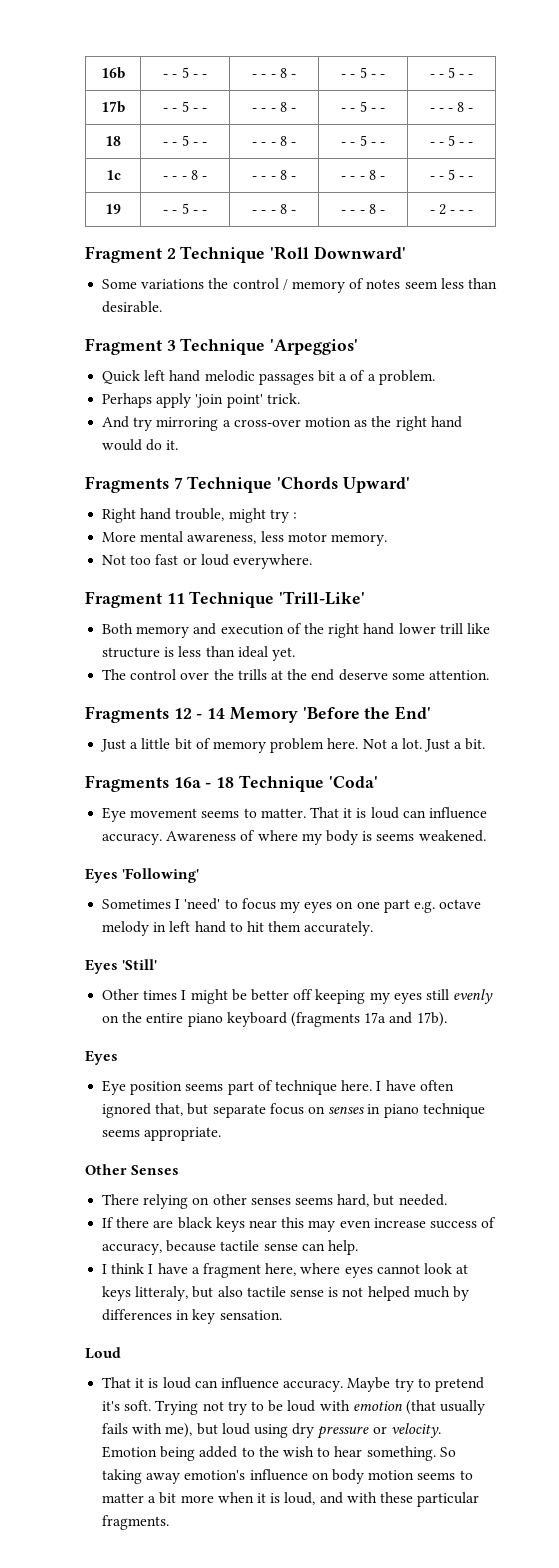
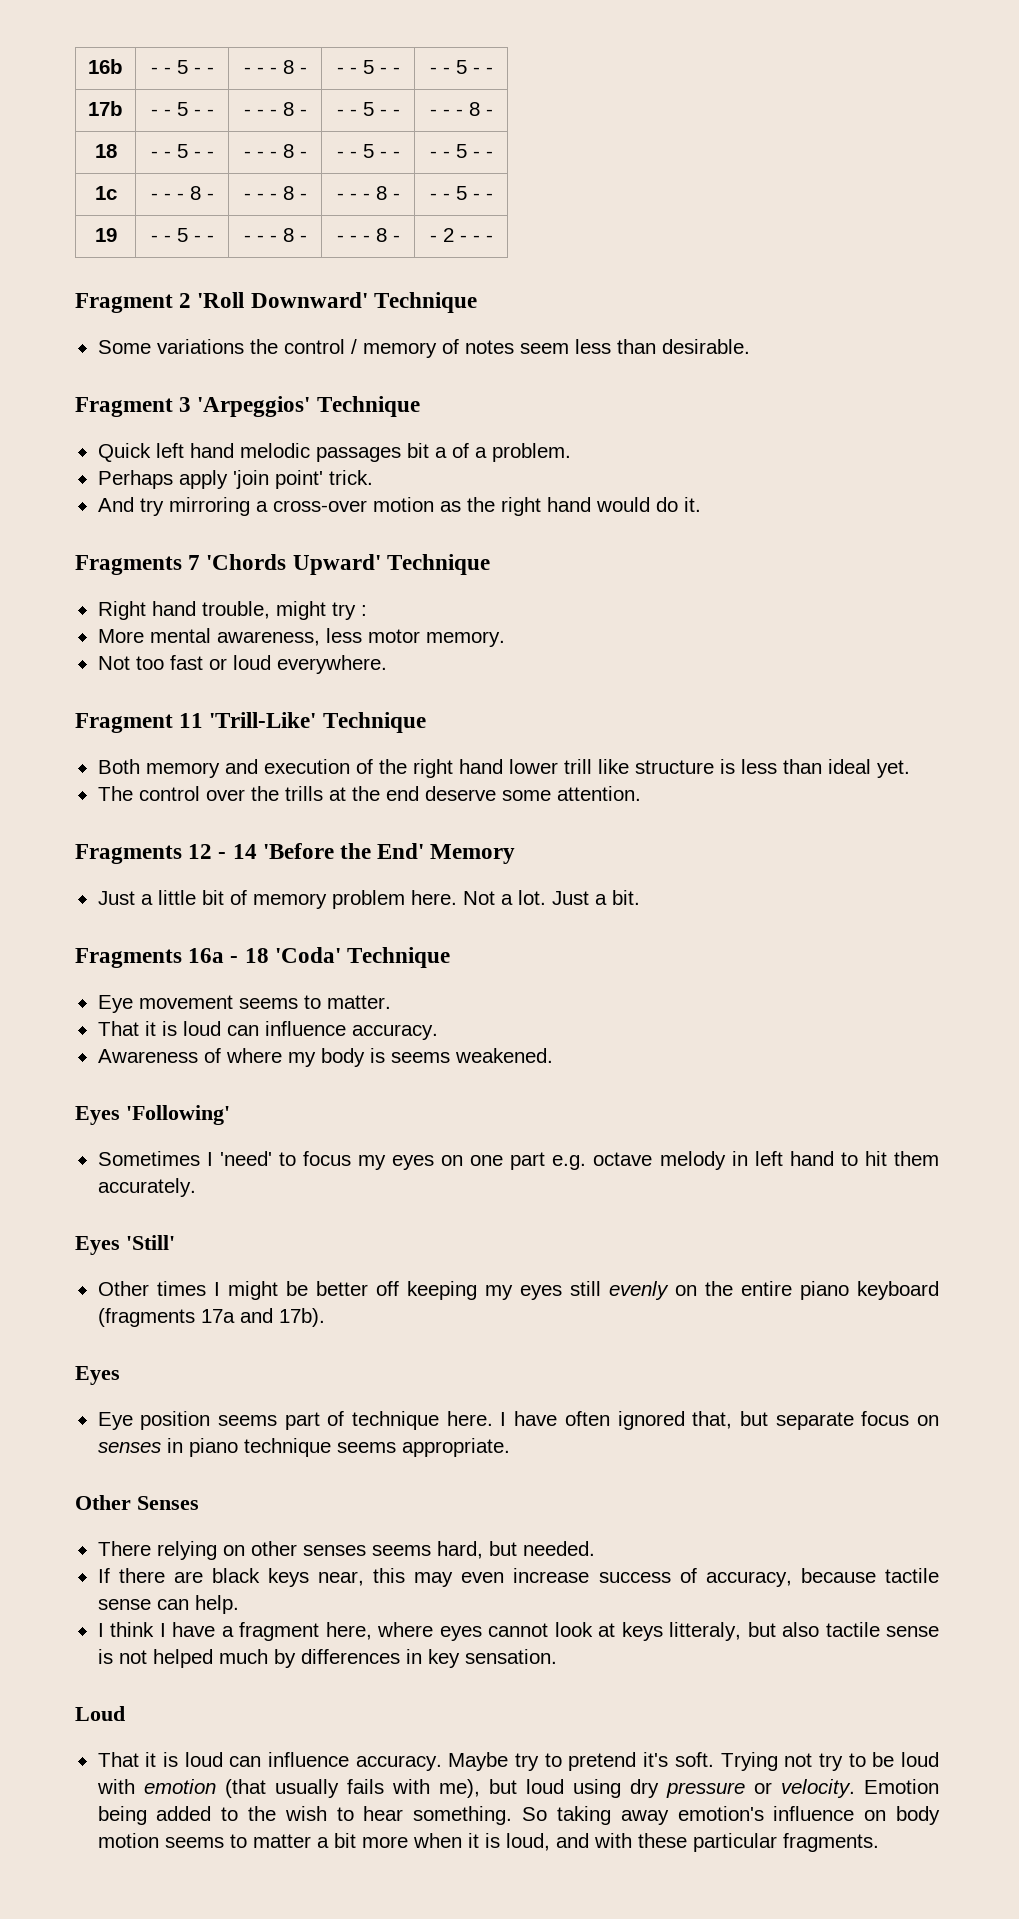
- Fragment 2 Technique 'Roll Downward'
+ Fragment 2 'Roll Downward' Technique
- Fragment 3 Technique 'Arpeggios'
+ Fragment 3 'Arpeggios' Technique
- Fragments 7 Technique 'Chords Upward'
+ Fragments 7 'Chords Upward' Technique
- Fragment 11 Technique 'Trill-Like'
+ Fragment 11 'Trill-Like' Technique
- Fragments 12 - 14 Memory 'Before the End'
+ Fragments 12 - 14 'Before the End' Memory
- Fragments 16a - 18 Technique 'Coda'
+ Fragments 16a - 18 'Coda' Technique
- Eye movement seems to matter. That it is loud can influence accuracy. Awareness of where my body is seems weakened.
+ Eye movement seems to matter.
+ That it is loud can influence accuracy.
+ Awareness of where my body is seems weakened.
- If there are black keys near this may even increase success of accuracy, because tactile sense can help.
+ If there are black keys near, this may even increase success of accuracy, because tactile sense can help.

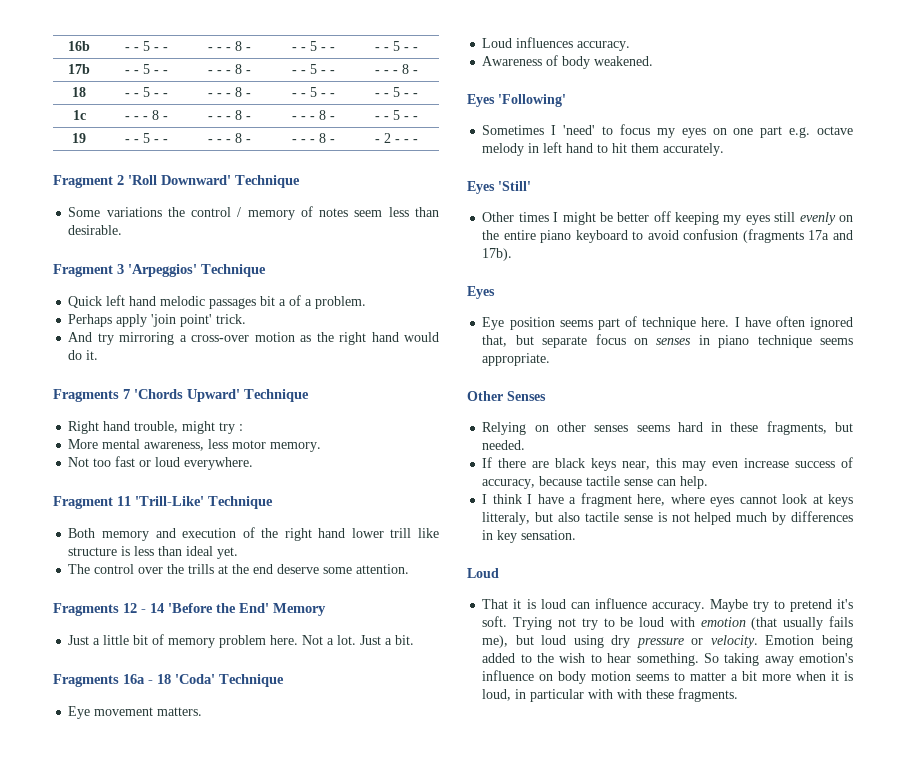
- Eye movement seems to matter.
- That it is loud can influence accuracy.
- Awareness of where my body is seems weakened.
+ Eye movement matters.
+ Loud influences accuracy.
+ Awareness of body weakened.
- Other times I might be better off keeping my eyes still evenly on the entire piano keyboard (fragments 17a and 17b).
+ Other times I might be better off keeping my eyes still evenly on the entire piano keyboard to avoid confusion (fragments 17a and 17b).
- There relying on other senses seems hard, but needed.
+ Relying on other senses seems hard in these fragments, but needed.
- Trying not try to be loud with emotion (that usually fails with me), but loud using dry pressure or velocity.
+ Trying not try to be loud with emotion (that usually fails me), but loud using dry pressure or velocity.
- So taking away emotion's influence on body motion seems to matter a bit more when it is loud, and with these particular fragments.
+ So taking away emotion's influence on body motion seems to matter a bit more when it is loud, in particular with with these fragments.

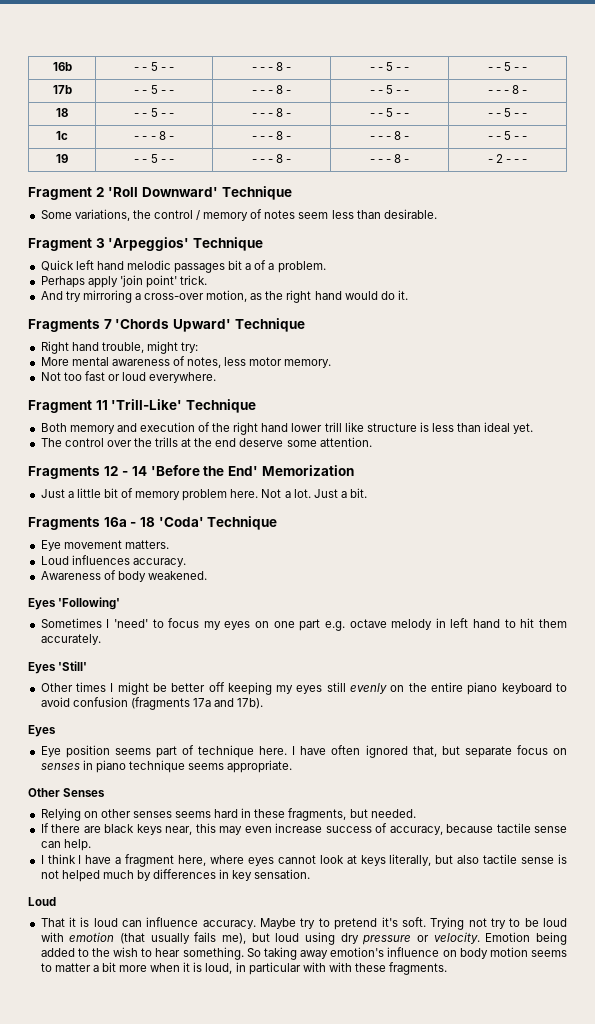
- Some variations the control / memory of notes seem less than desirable.
+ Some variations, the control / memory of notes seem less than desirable.
- And try mirroring a cross-over motion as the right hand would do it.
+ And try mirroring a cross-over motion, as the right hand would do it.
- Right hand trouble, might try :
+ Right hand trouble, might try:
- More mental awareness, less motor memory.
+ More mental awareness of notes, less motor memory.
- Fragments 12 - 14 'Before the End' Memory
+ Fragments 12 - 14 'Before the End' Memorization
- I think I have a fragment here, where eyes cannot look at keys litteraly, but also tactile sense is not helped much by differences in key sensation.
+ I think I have a fragment here, where eyes cannot look at keys literally, but also tactile sense is not helped much by differences in key sensation.

